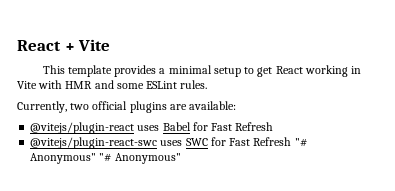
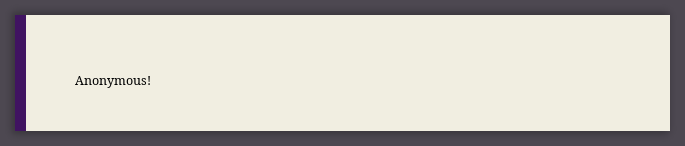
- React + Vite
- This template provides a minimal setup to get React working in Vite with HMR and some ESLint rules.
- Currently, two official plugins are available:
- @vitejs/plugin-react uses Babel for Fast Refresh
- @vitejs/plugin-react-swc uses SWC for Fast Refresh "# Anonymous" "# Anonymous"
+ Anonymous!

